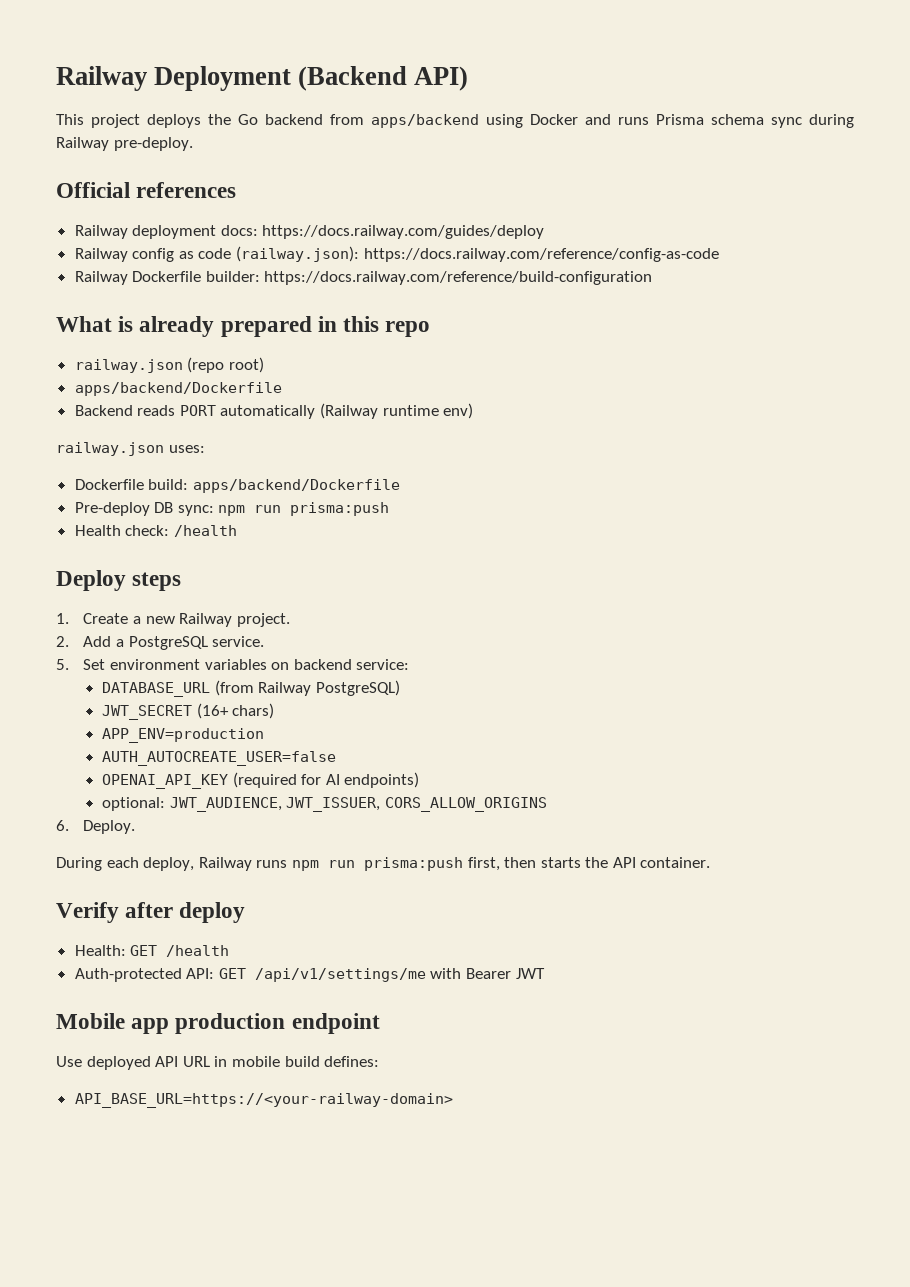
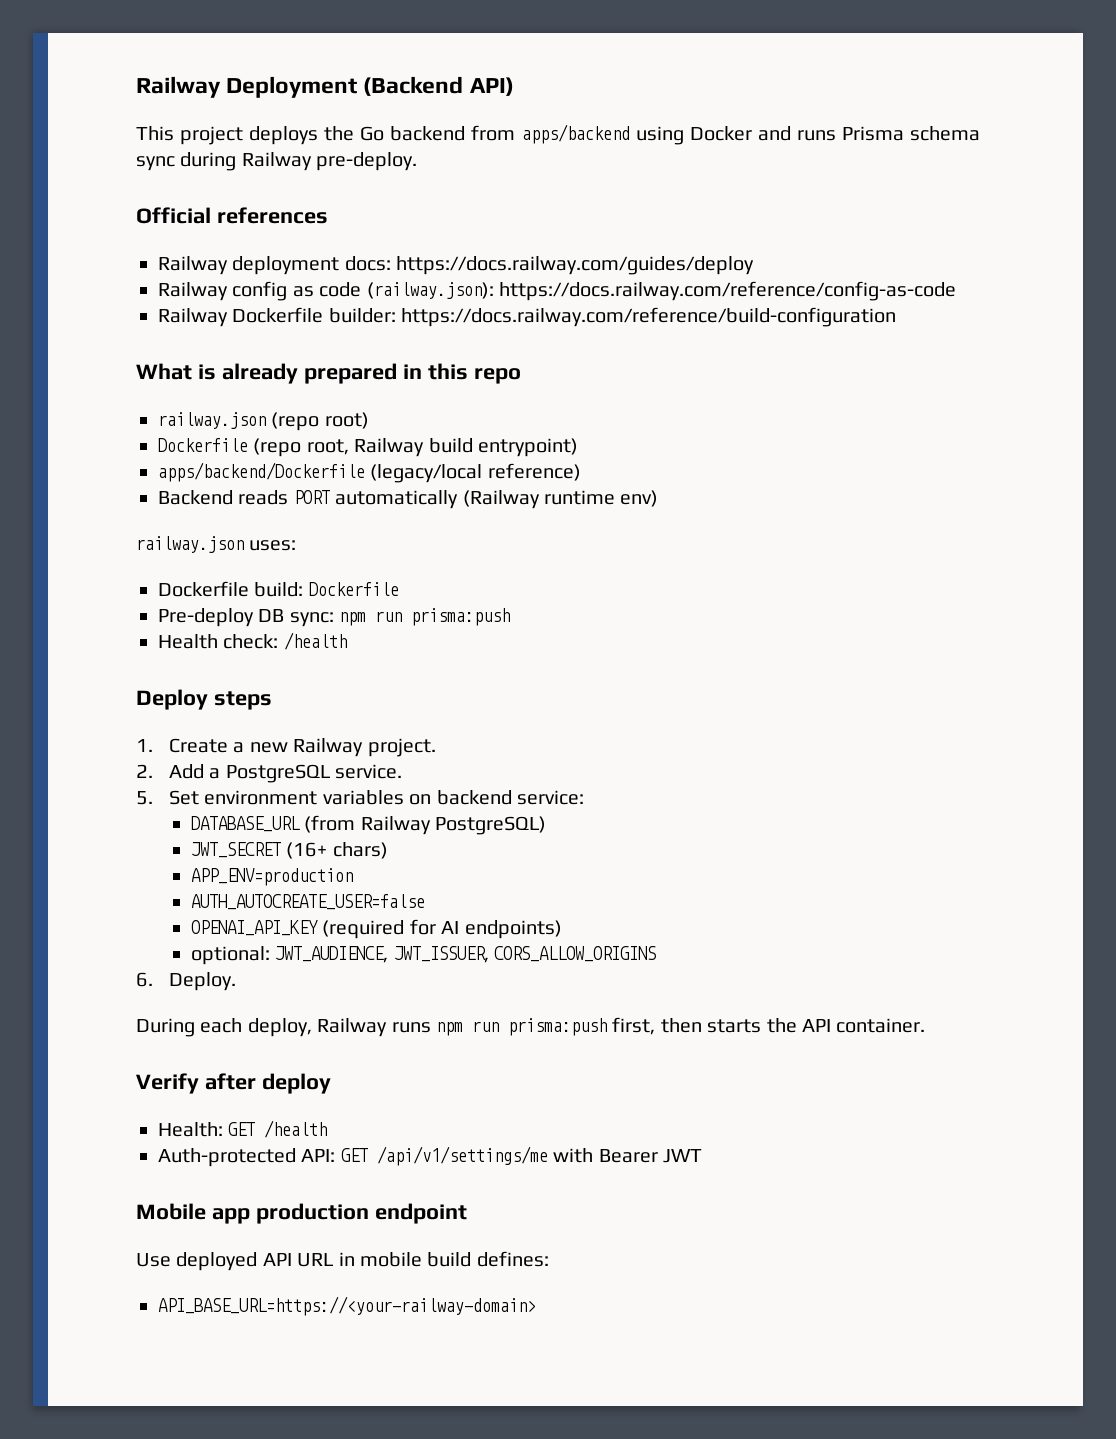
  railway.json (repo root)
- apps/backend/Dockerfile
+ Dockerfile (repo root, Railway build entrypoint)
+ apps/backend/Dockerfile (legacy/local reference)
- Dockerfile build: apps/backend/Dockerfile
+ Dockerfile build: Dockerfile

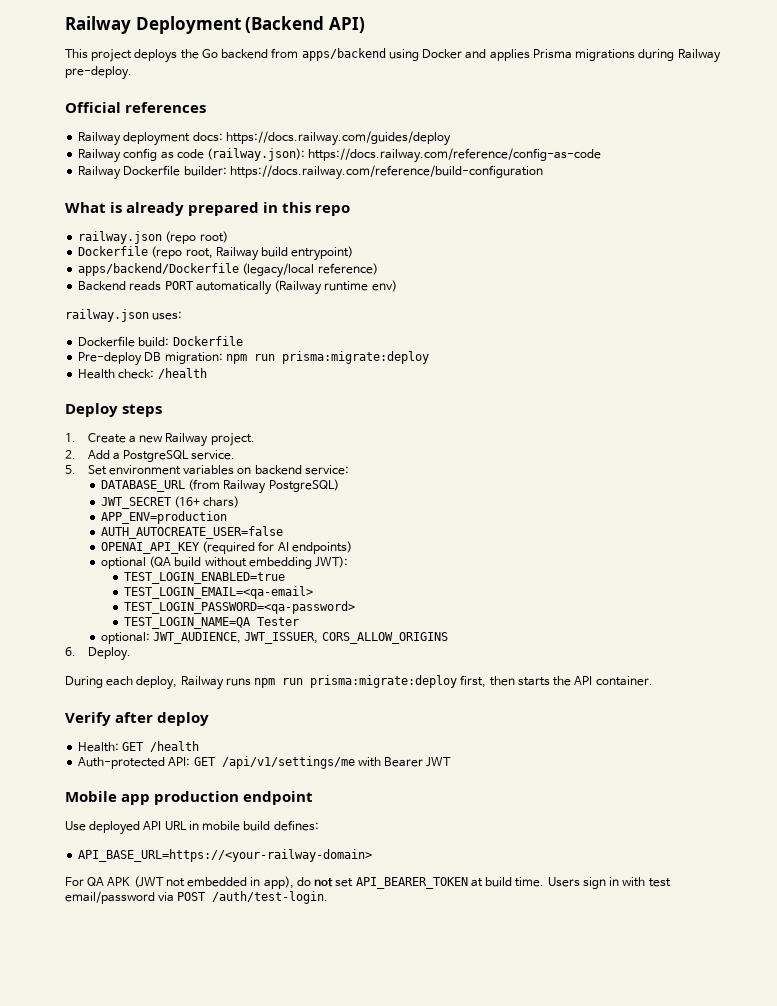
- This project deploys the Go backend from apps/backend using Docker and runs Prisma schema sync during Railway pre-deploy.
+ This project deploys the Go backend from apps/backend using Docker and applies Prisma migrations during Railway pre-deploy.
- Pre-deploy DB sync: npm run prisma:push
+ Pre-deploy DB migration: npm run prisma:migrate:deploy
+ optional (QA build without embedding JWT):
+ TEST_LOGIN_ENABLED=true
+ TEST_LOGIN_EMAIL=<qa-email>
+ TEST_LOGIN_PASSWORD=<qa-password>
+ TEST_LOGIN_NAME=QA Tester
- During each deploy, Railway runs npm run prisma:push first, then starts the API container.
+ During each deploy, Railway runs npm run prisma:migrate:deploy first, then starts the API container.
+ For QA APK (JWT not embedded in app), do not set API_BEARER_TOKEN at build time. Users sign in with test email/password via POST /auth/test-login.

